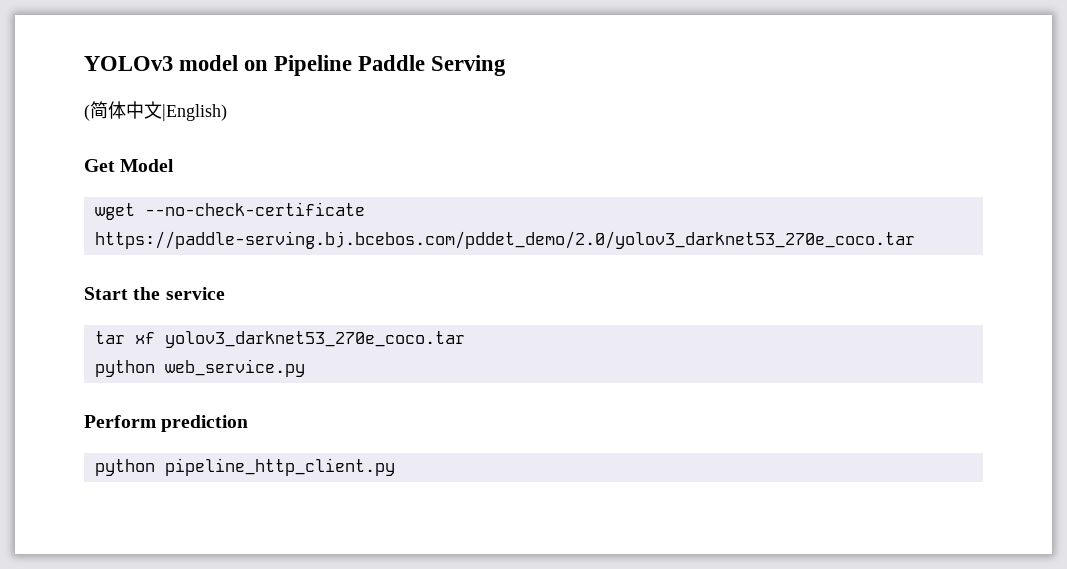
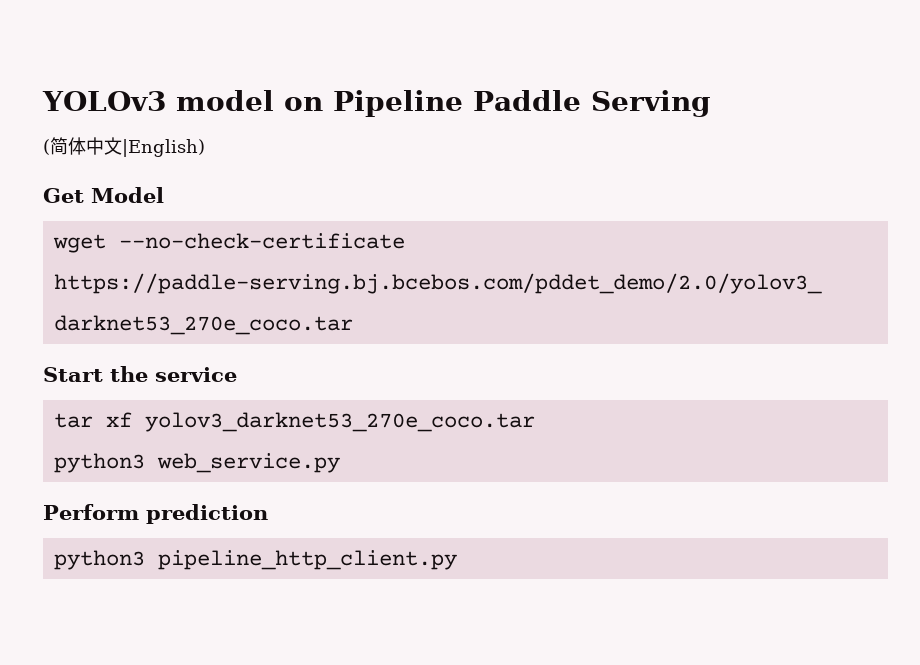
- python web_service.py
+ python3 web_service.py
- python pipeline_http_client.py
+ python3 pipeline_http_client.py

